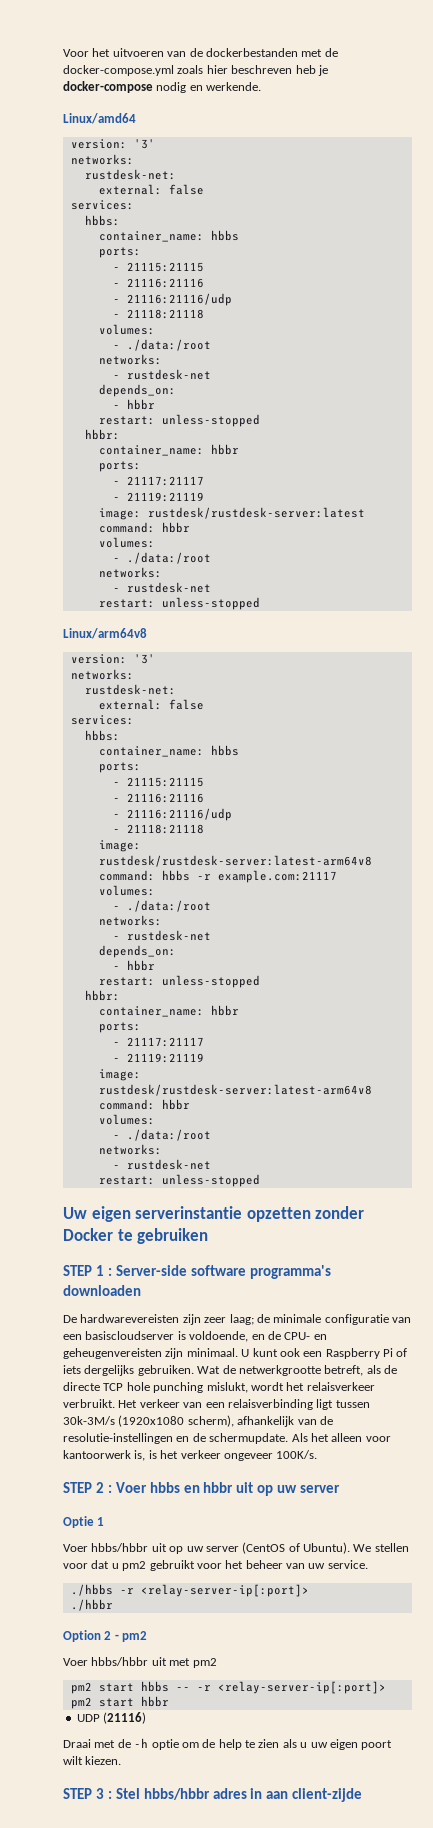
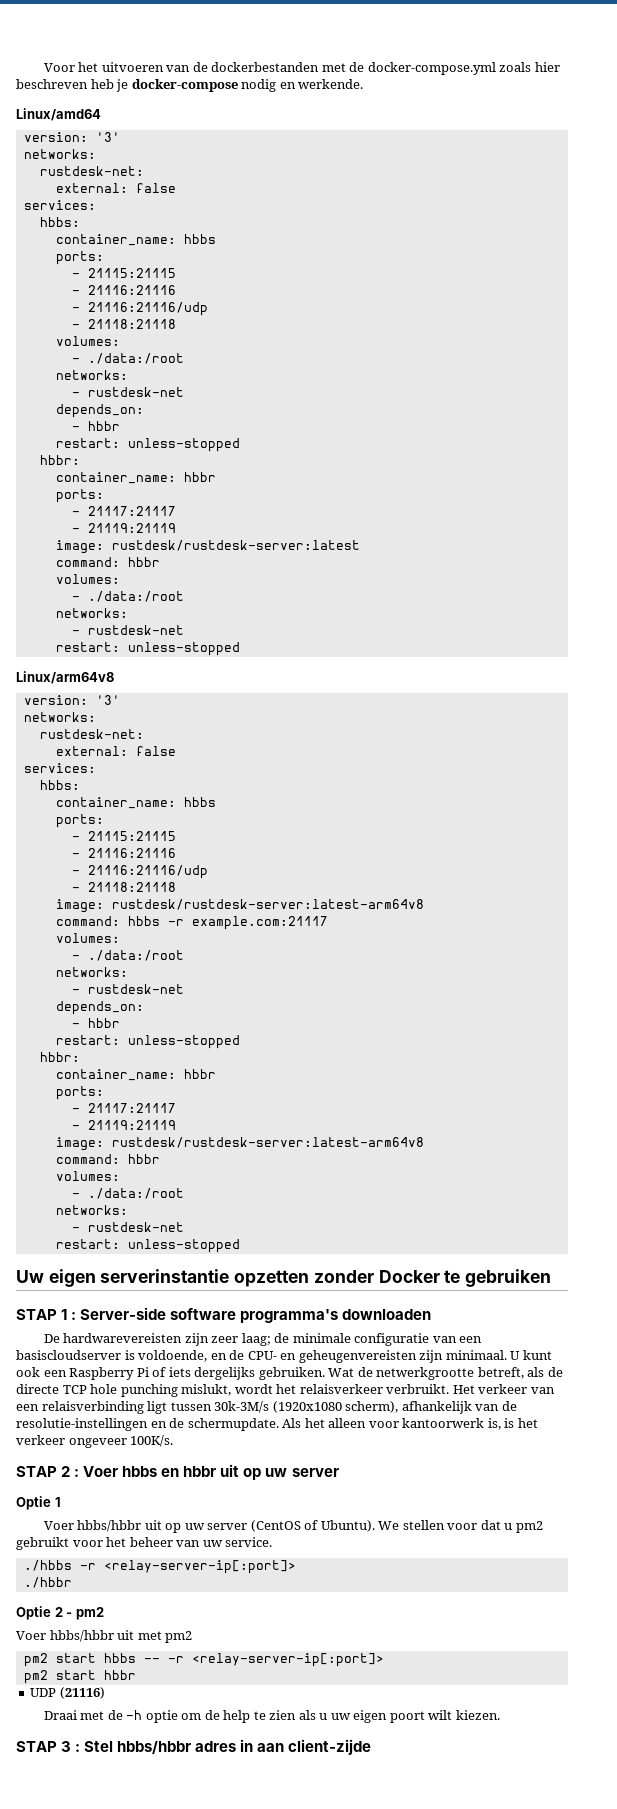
- STEP 1 : Server-side software programma's downloaden
+ STAP 1 : Server-side software programma's downloaden
- STEP 2 : Voer hbbs en hbbr uit op uw server
+ STAP 2 : Voer hbbs en hbbr uit op uw server
- Option 2 - pm2
+ Optie 2 - pm2
- STEP 3 : Stel hbbs/hbbr adres in aan client-zijde
+ STAP 3 : Stel hbbs/hbbr adres in aan client-zijde

